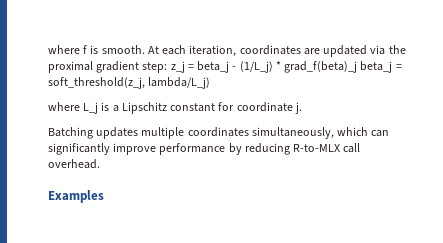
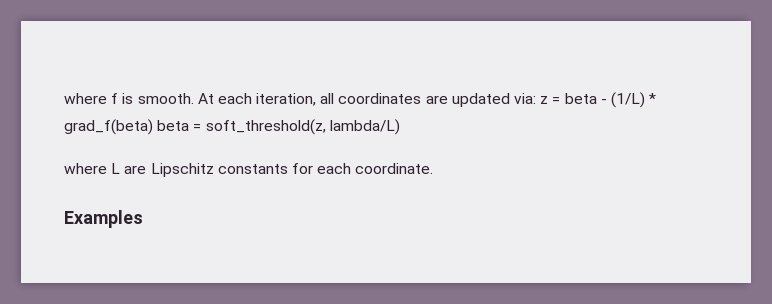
- At each iteration, coordinates are updated via the proximal gradient step: z_j = beta_j - (1/L_j) * grad_f(beta)_j beta_j = soft_threshold(z_j, lambda/L_j)
- where L_j is a Lipschitz constant for coordinate j.
- Batching updates multiple coordinates simultaneously, which can significantly improve performance by reducing R-to-MLX call overhead.
+ At each iteration, all coordinates are updated via: z = beta - (1/L) * grad_f(beta) beta = soft_threshold(z, lambda/L)
+ where L are Lipschitz constants for each coordinate.

